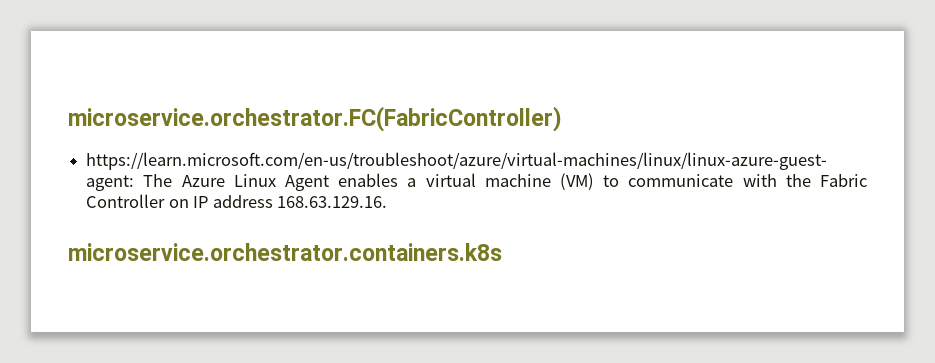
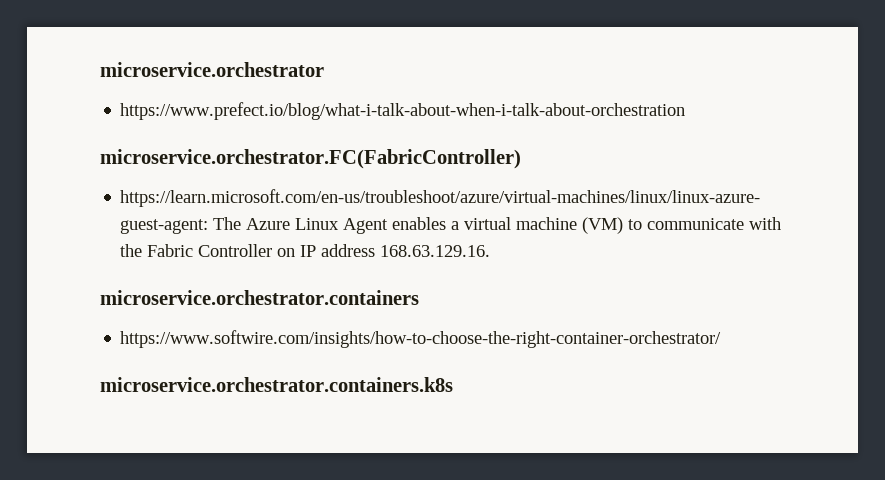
+ microservice.orchestrator
+ https://www.prefect.io/blog/what-i-talk-about-when-i-talk-about-orchestration
+ microservice.orchestrator.containers
+ https://www.softwire.com/insights/how-to-choose-the-right-container-orchestrator/

